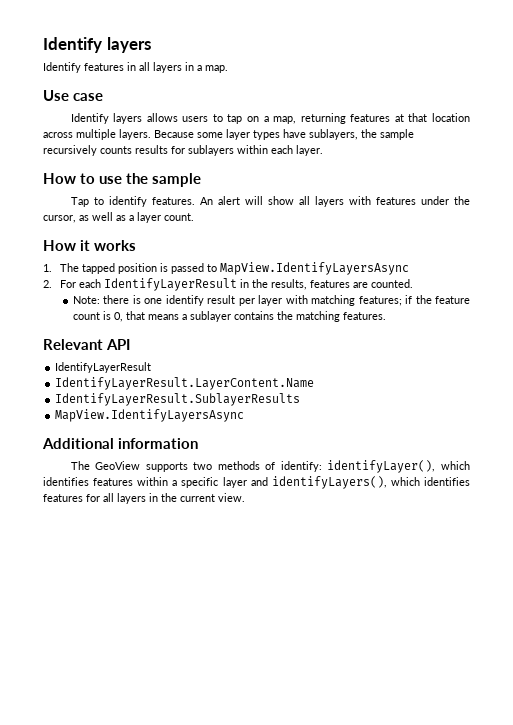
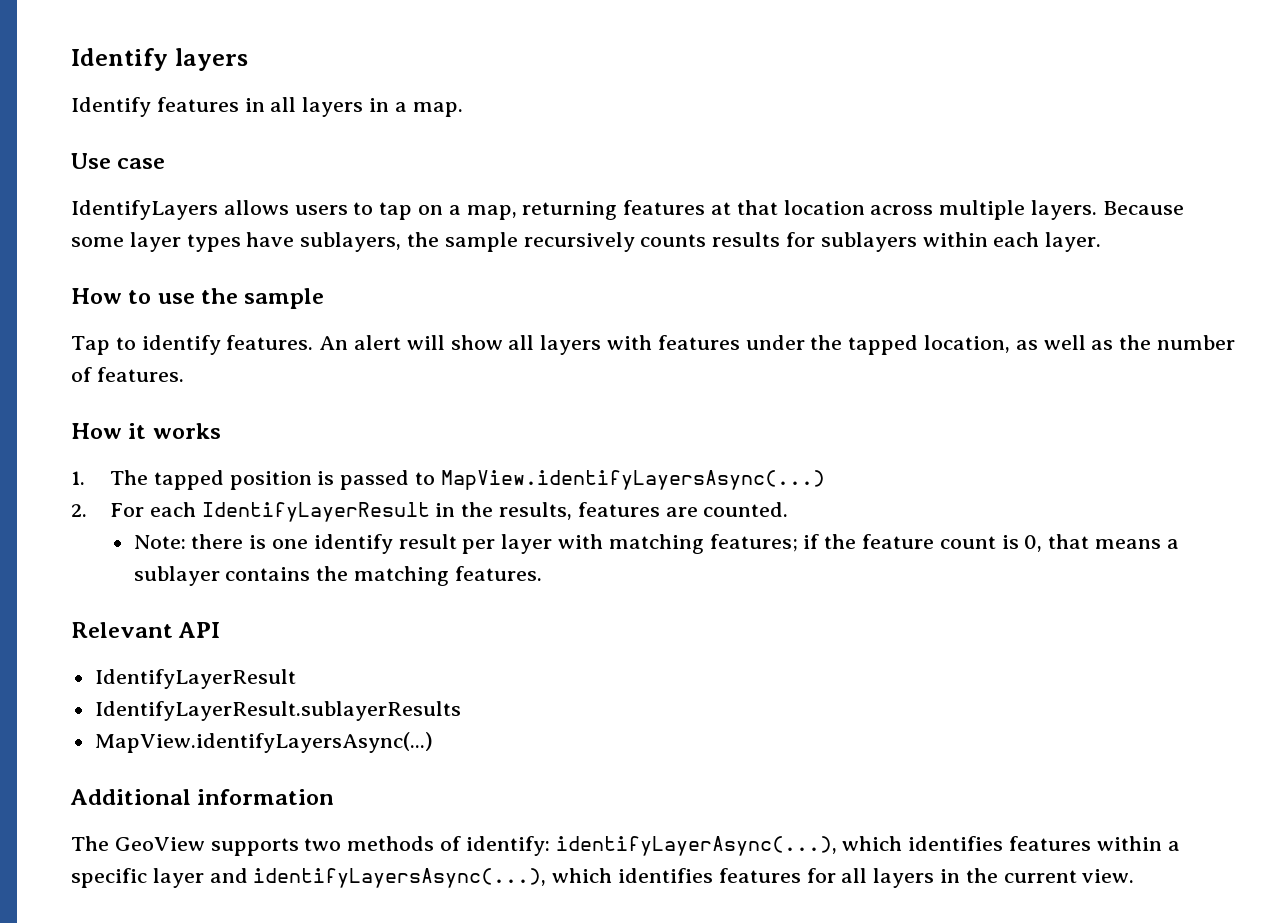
- Identify layers allows users to tap on a map, returning features at that location across multiple layers.
+ IdentifyLayers allows users to tap on a map, returning features at that location across multiple layers.
- An alert will show all layers with features under the cursor, as well as a layer count.
+ An alert will show all layers with features under the tapped location, as well as the number of features.
- 1. The tapped position is passed to MapView.IdentifyLayersAsync
+ 1. The tapped position is passed to MapView.identifyLayersAsync(...)
- IdentifyLayerResult.LayerContent.Name
- IdentifyLayerResult.SublayerResults
- MapView.IdentifyLayersAsync
+ IdentifyLayerResult.sublayerResults
+ MapView.identifyLayersAsync(...)
- The GeoView supports two methods of identify: identifyLayer(), which identifies features within a specific layer and identifyLayers(), which identifies features for all layers in the current view.
+ The GeoView supports two methods of identify: identifyLayerAsync(...), which identifies features within a specific layer and identifyLayersAsync(...), which identifies features for all layers in the current view.

